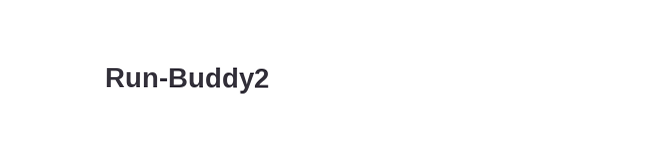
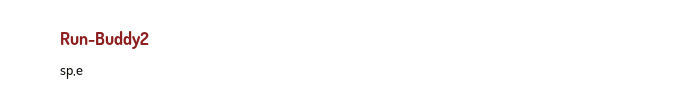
+ sp,e

